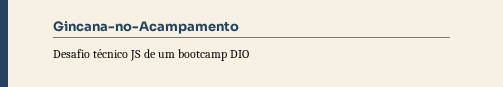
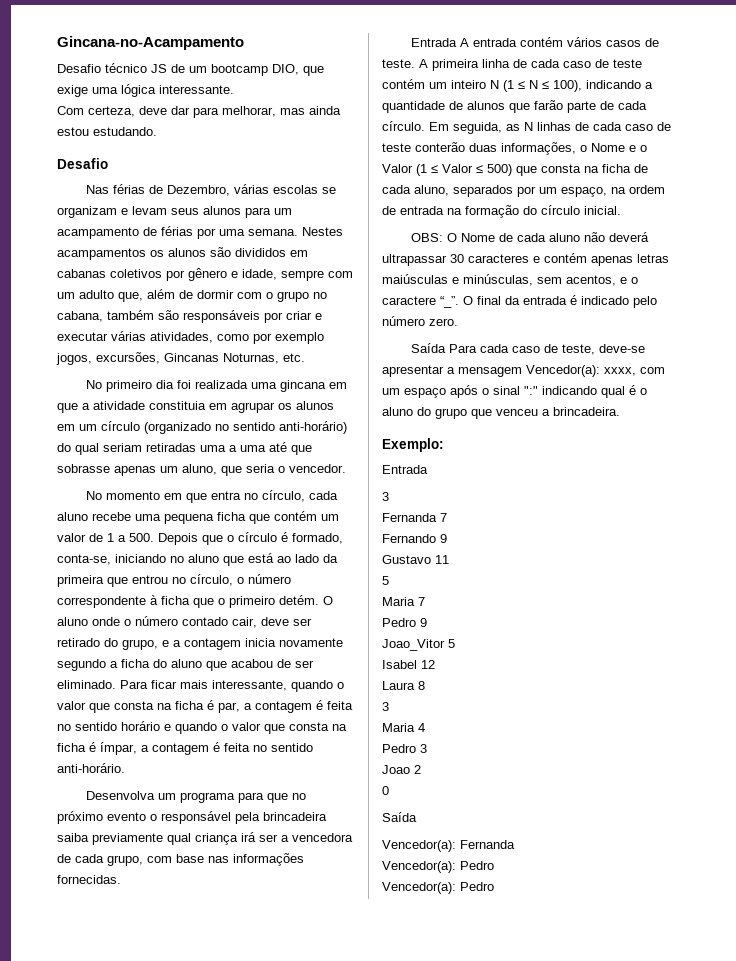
- Desafio técnico JS de um bootcamp DIO
+ Desafio técnico JS de um bootcamp DIO, que exige uma lógica interessante.
+ Com certeza, deve dar para melhorar, mas ainda estou estudando.
+ Desafio
+ Nas férias de Dezembro, várias escolas se organizam e levam seus alunos para um acampamento de férias por uma semana. Nestes acampamentos os alunos são divididos em cabanas coletivos por gênero e idade, sempre com um adulto que, além de dormir com o grupo no cabana, também são responsáveis por criar e executar várias atividades, como por exemplo jogos, excursões, Gincanas Noturnas, etc.
+ No primeiro dia foi realizada uma gincana em que a atividade constituia em agrupar os alunos em um círculo (organizado no sentido anti-horário) do qual seriam retiradas uma a uma até que sobrasse apenas um aluno, que seria o vencedor.
+ No momento em que entra no círculo, cada aluno recebe uma pequena ficha que contém um valor de 1 a 500. Depois que o círculo é formado, conta-se, iniciando no aluno que está ao lado da primeira que entrou no círculo, o número correspondente à ficha que o primeiro detém. O aluno onde o número contado cair, deve ser retirado do grupo, e a contagem inicia novamente segundo a ficha do aluno que acabou de ser eliminado. Para ficar mais interessante, quando o valor que consta na ficha é par, a contagem é feita no sentido horário e quando o valor que consta na ficha é ímpar, a contagem é feita no sentido anti-horário.
+ Desenvolva um programa para que no próximo evento o responsável pela brincadeira saiba previamente qual criança irá ser a vencedora de cada grupo, com base nas informações fornecidas.
+ Entrada A entrada contém vários casos de teste. A primeira linha de cada caso de teste contém um inteiro N (1 ≤ N ≤ 100), indicando a quantidade de alunos que farão parte de cada círculo. Em seguida, as N linhas de cada caso de teste conterão duas informações, o Nome e o Valor (1 ≤ Valor ≤ 500) que consta na ficha de cada aluno, separados por um espaço, na ordem de entrada na formação do círculo inicial.
+ OBS: O Nome de cada aluno não deverá ultrapassar 30 caracteres e contém apenas letras maiúsculas e minúsculas, sem acentos, e o caractere “_”. O final da entrada é indicado pelo número zero.
+ Saída Para cada caso de teste, deve-se apresentar a mensagem Vencedor(a): xxxx, com um espaço após o sinal ":" indicando qual é o aluno do grupo que venceu a brincadeira.
+ Exemplo:
+ Entrada
+ 3
+ Fernanda 7
+ Fernando 9
+ Gustavo 11
+ 5
+ Maria 7
+ Pedro 9
+ Joao_Vitor 5
+ Isabel 12
+ Laura 8
+ 3
+ Maria 4
+ Pedro 3
+ Joao 2
+ 0
+ Saída
+ Vencedor(a): Fernanda
+ Vencedor(a): Pedro
+ Vencedor(a): Pedro

